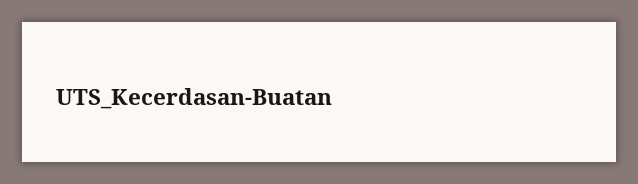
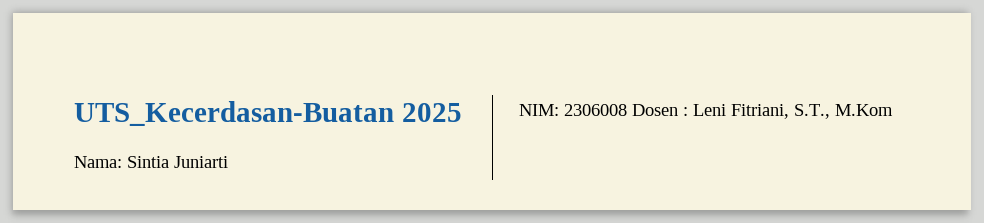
- UTS_Kecerdasan-Buatan
+ UTS_Kecerdasan-Buatan 2025
+ Nama: Sintia Juniarti
+ NIM: 2306008 Dosen : Leni Fitriani, S.T., M.Kom

